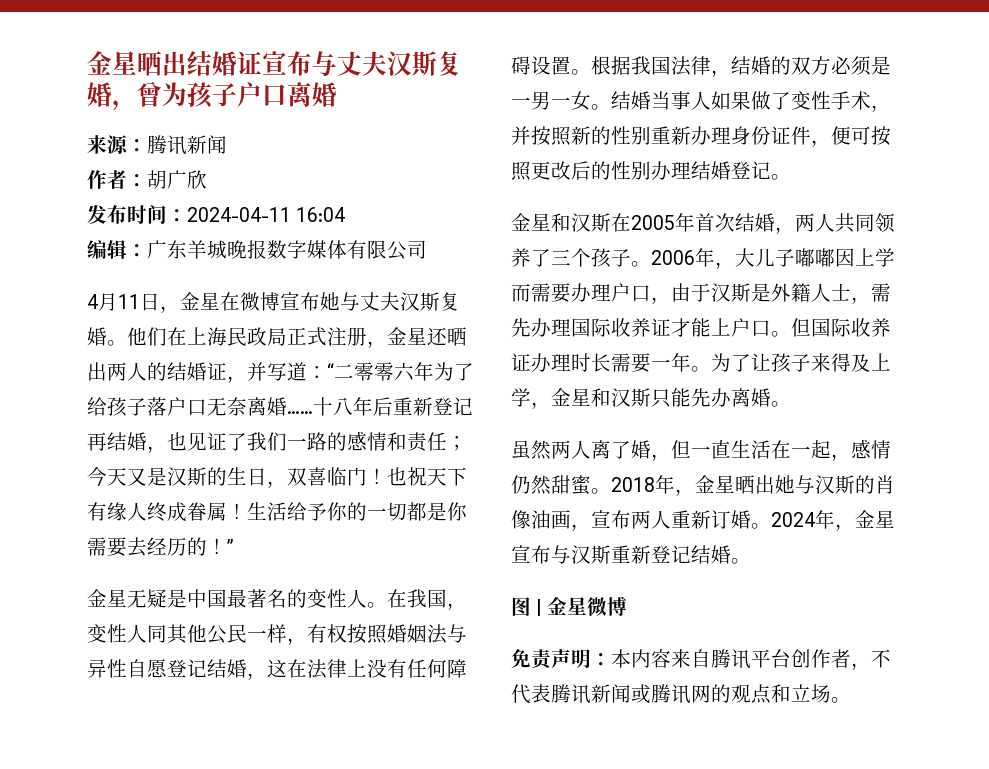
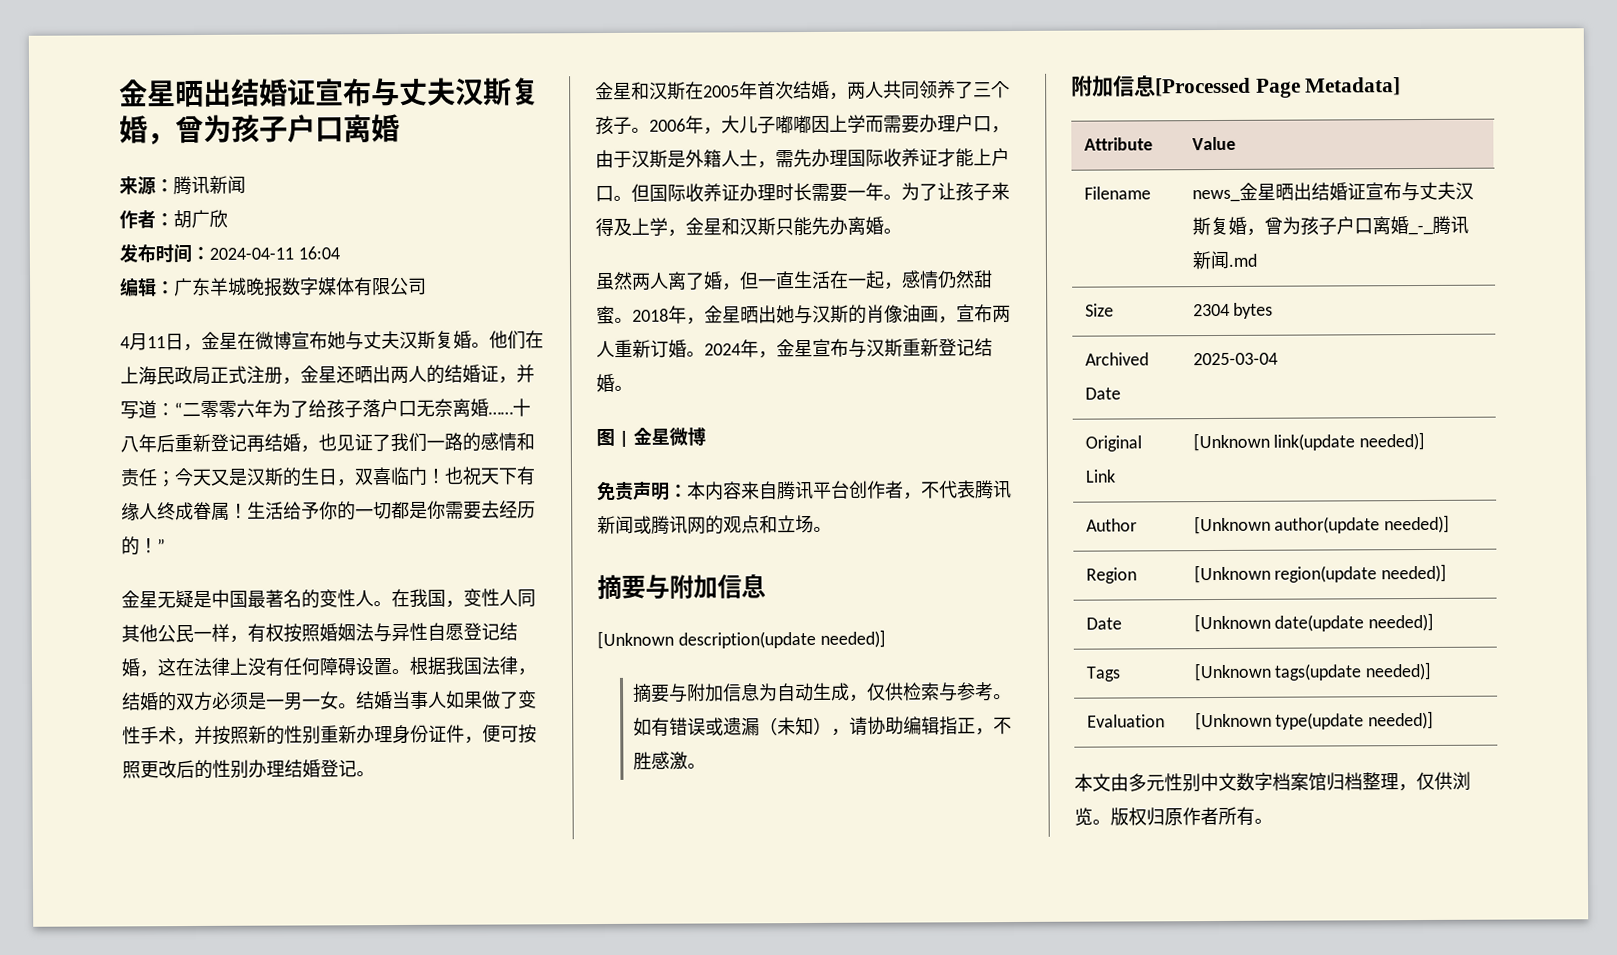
  免责声明：本内容来自腾讯平台创作者，不代表腾讯新闻或腾讯网的观点和立场。
+ 摘要与附加信息
+ [Unknown description(update needed)]
+ 摘要与附加信息为自动生成，仅供检索与参考。如有错误或遗漏（未知），请协助编辑指正，不胜感激。
+ 附加信息[Processed Page Metadata]
+ Attribute | Value
+ Filename | news_金星晒出结婚证宣布与丈夫汉斯复婚，曾为孩子户口离婚_-_腾讯新闻.md
+ Size | 2304 bytes
+ Archived Date | 2025-03-04
+ Original Link | [Unknown link(update needed)]
+ Author | [Unknown author(update needed)]
+ Region | [Unknown region(update needed)]
+ Date | [Unknown date(update needed)]
+ Tags | [Unknown tags(update needed)]
+ Evaluation | [Unknown type(update needed)]
+ 本文由多元性别中文数字档案馆归档整理，仅供浏览。版权归原作者所有。

